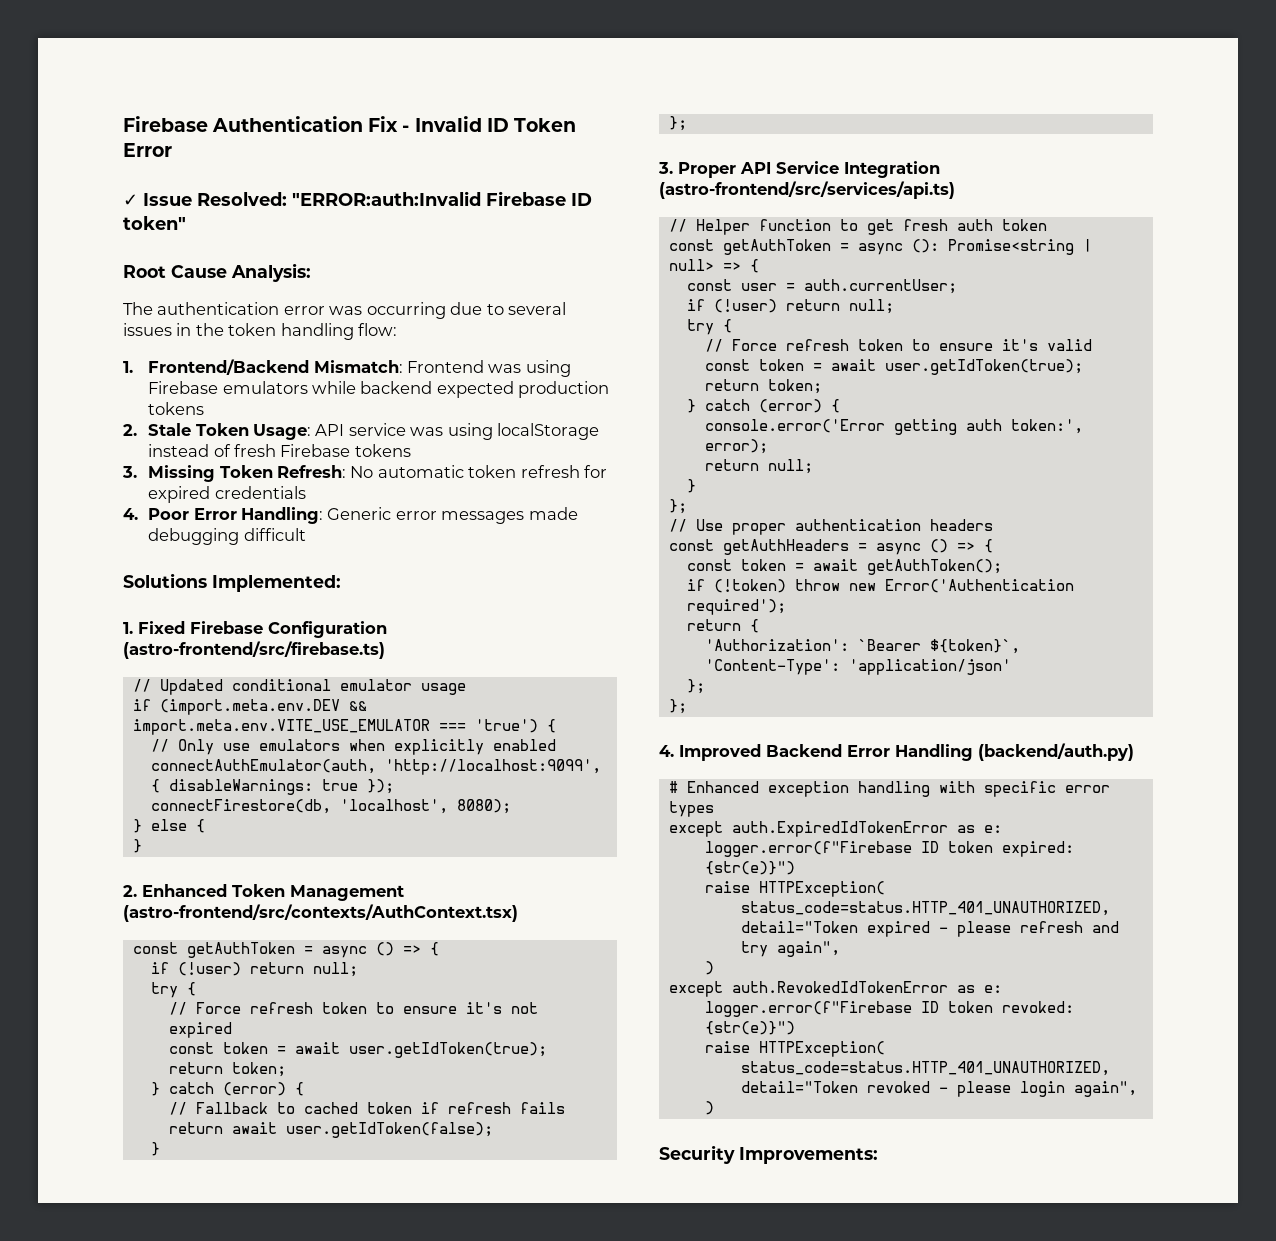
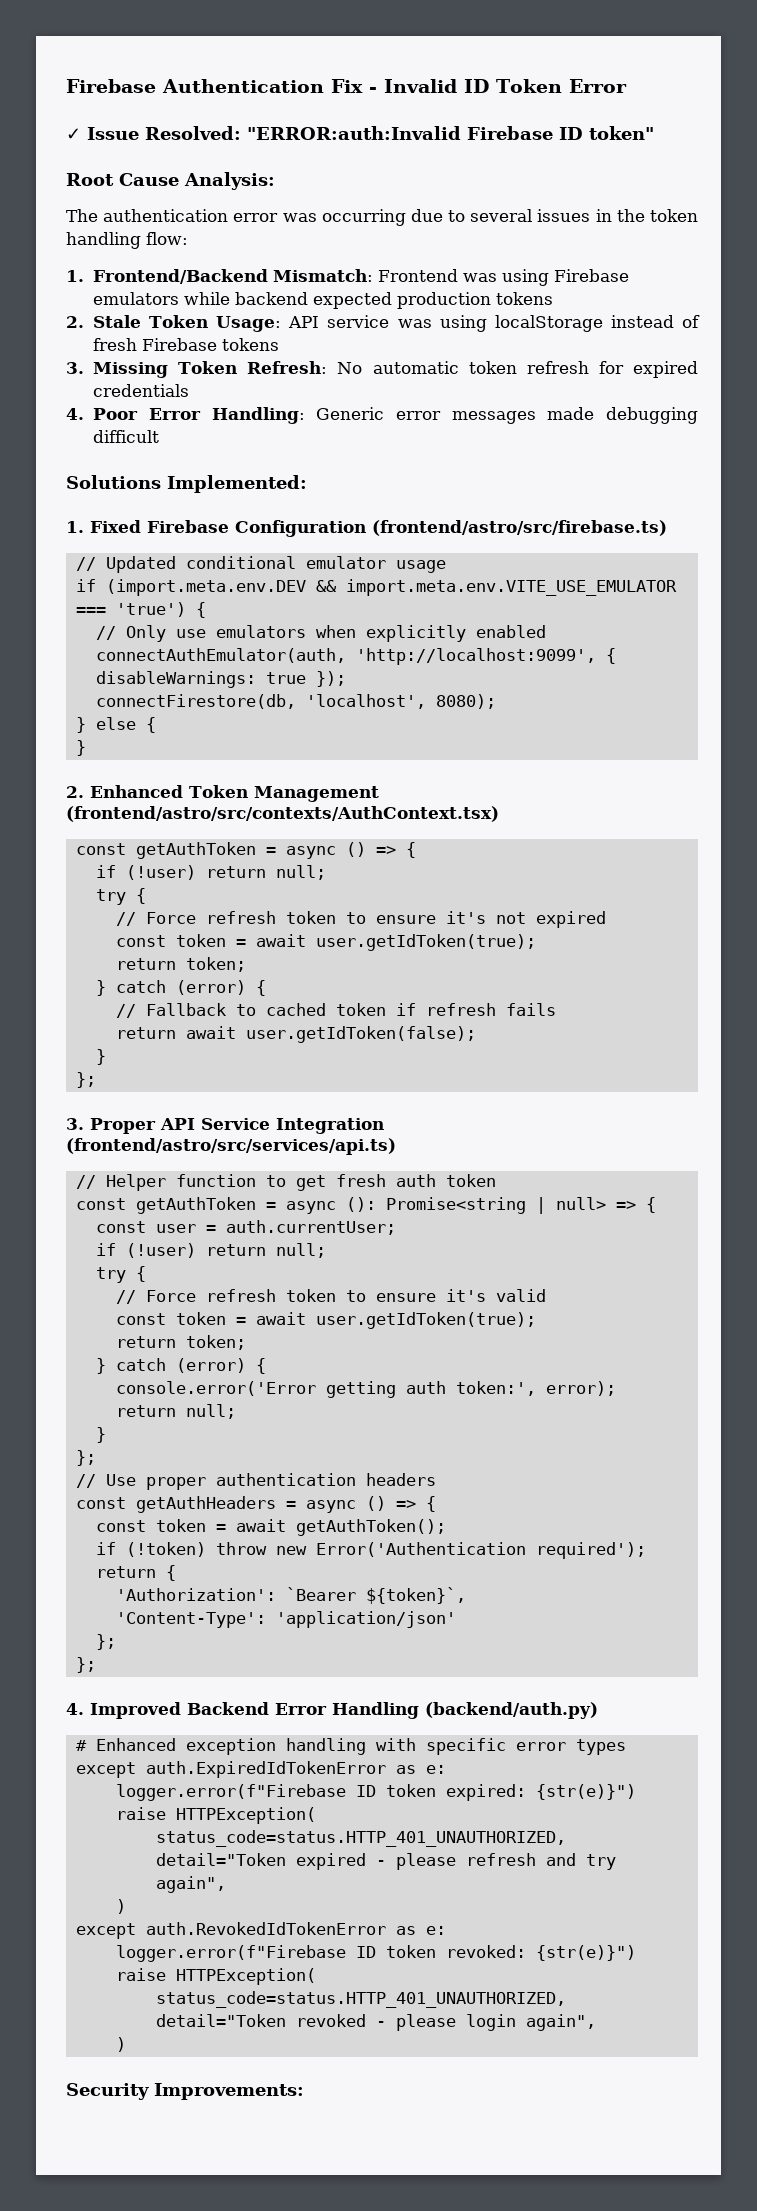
- 1. Fixed Firebase Configuration (astro-frontend/src/firebase.ts)
+ 1. Fixed Firebase Configuration (frontend/astro/src/firebase.ts)
- 2. Enhanced Token Management (astro-frontend/src/contexts/AuthContext.tsx)
+ 2. Enhanced Token Management (frontend/astro/src/contexts/AuthContext.tsx)
- 3. Proper API Service Integration (astro-frontend/src/services/api.ts)
+ 3. Proper API Service Integration (frontend/astro/src/services/api.ts)

